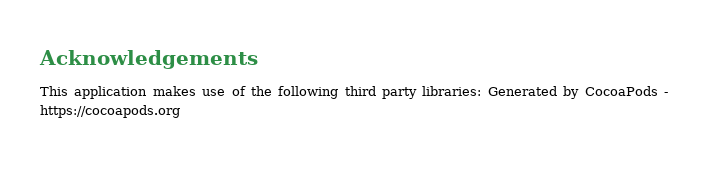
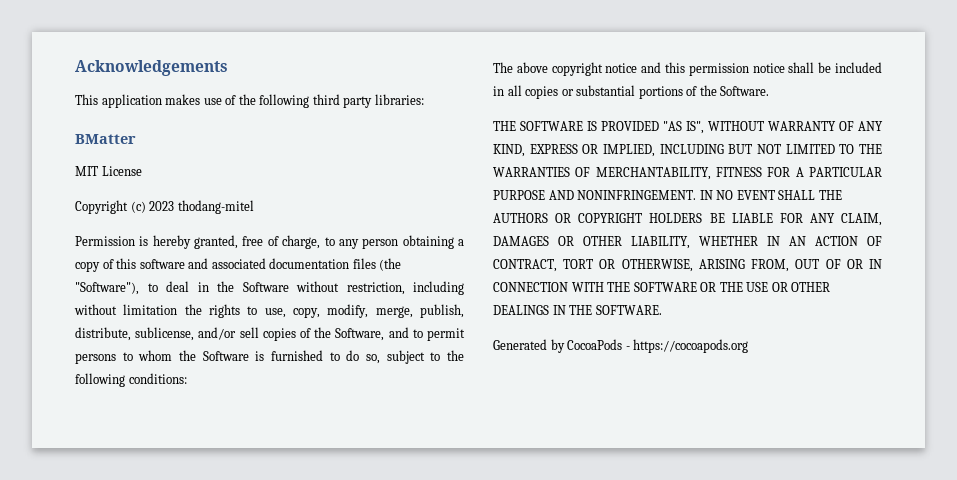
- This application makes use of the following third party libraries: Generated by CocoaPods - https://cocoapods.org
+ This application makes use of the following third party libraries:
+ BMatter
+ MIT License
+ Copyright (c) 2023 thodang-mitel
+ Permission is hereby granted, free of charge, to any person obtaining a copy of this software and associated documentation files (the "Software"), to deal in the Software without restriction, including without limitation the rights to use, copy, modify, merge, publish, distribute, sublicense, and/or sell copies of the Software, and to permit persons to whom the Software is furnished to do so, subject to the following conditions:
+ The above copyright notice and this permission notice shall be included in all copies or substantial portions of the Software.
+ THE SOFTWARE IS PROVIDED "AS IS", WITHOUT WARRANTY OF ANY KIND, EXPRESS OR IMPLIED, INCLUDING BUT NOT LIMITED TO THE WARRANTIES OF MERCHANTABILITY, FITNESS FOR A PARTICULAR PURPOSE AND NONINFRINGEMENT. IN NO EVENT SHALL THE AUTHORS OR COPYRIGHT HOLDERS BE LIABLE FOR ANY CLAIM, DAMAGES OR OTHER LIABILITY, WHETHER IN AN ACTION OF CONTRACT, TORT OR OTHERWISE, ARISING FROM, OUT OF OR IN CONNECTION WITH THE SOFTWARE OR THE USE OR OTHER DEALINGS IN THE SOFTWARE.
+ Generated by CocoaPods - https://cocoapods.org

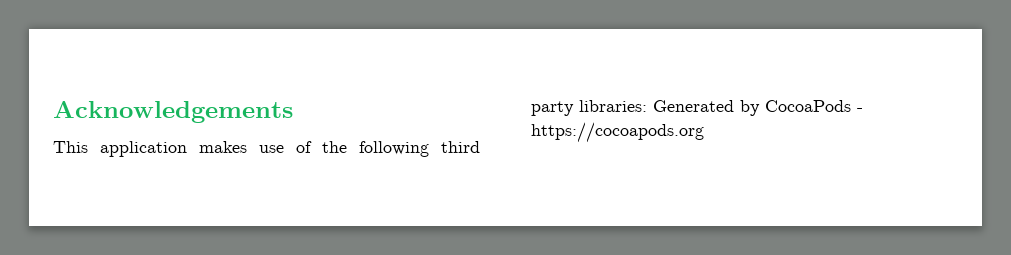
- This application makes use of the following third party libraries:
- BMatter
- MIT License
- Copyright (c) 2023 thodang-mitel
- Permission is hereby granted, free of charge, to any person obtaining a copy of this software and associated documentation files (the "Software"), to deal in the Software without restriction, including without limitation the rights to use, copy, modify, merge, publish, distribute, sublicense, and/or sell copies of the Software, and to permit persons to whom the Software is furnished to do so, subject to the following conditions:
- The above copyright notice and this permission notice shall be included in all copies or substantial portions of the Software.
- THE SOFTWARE IS PROVIDED "AS IS", WITHOUT WARRANTY OF ANY KIND, EXPRESS OR IMPLIED, INCLUDING BUT NOT LIMITED TO THE WARRANTIES OF MERCHANTABILITY, FITNESS FOR A PARTICULAR PURPOSE AND NONINFRINGEMENT. IN NO EVENT SHALL THE AUTHORS OR COPYRIGHT HOLDERS BE LIABLE FOR ANY CLAIM, DAMAGES OR OTHER LIABILITY, WHETHER IN AN ACTION OF CONTRACT, TORT OR OTHERWISE, ARISING FROM, OUT OF OR IN CONNECTION WITH THE SOFTWARE OR THE USE OR OTHER DEALINGS IN THE SOFTWARE.
- Generated by CocoaPods - https://cocoapods.org
+ This application makes use of the following third party libraries: Generated by CocoaPods - https://cocoapods.org

